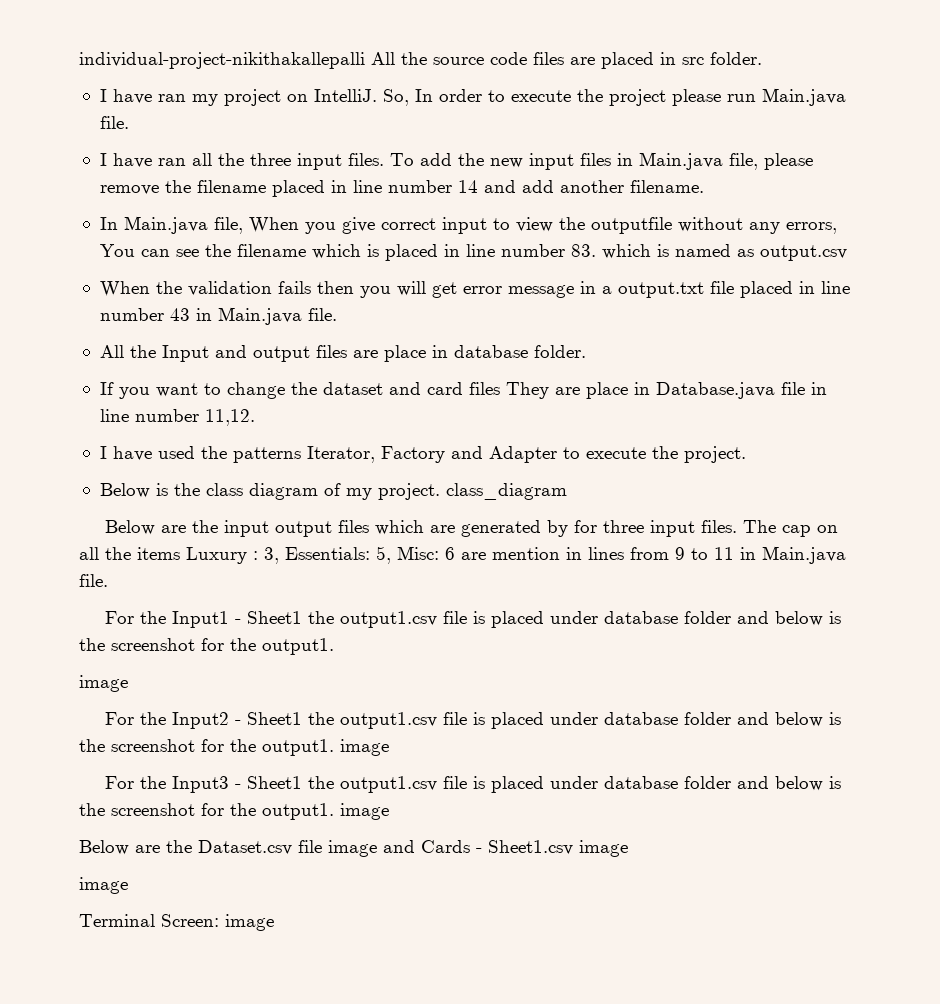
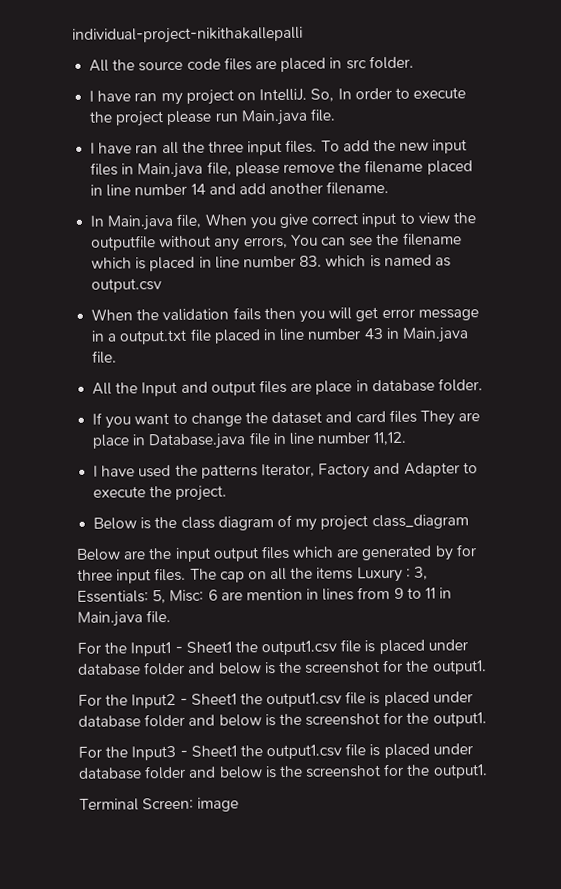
- individual-project-nikithakallepalli All the source code files are placed in src folder.
+ individual-project-nikithakallepalli
+ All the source code files are placed in src folder.
- Below is the class diagram of my project. class_diagram
+ Below is the class diagram of my project class_diagram
  For the Input1 - Sheet1 the output1.csv file is placed under database folder and below is the screenshot for the output1.
- image
- For the Input2 - Sheet1 the output1.csv file is placed under database folder and below is the screenshot for the output1. image
+ For the Input2 - Sheet1 the output1.csv file is placed under database folder and below is the screenshot for the output1.
- For the Input3 - Sheet1 the output1.csv file is placed under database folder and below is the screenshot for the output1. image
- Below are the Dataset.csv file image and Cards - Sheet1.csv image
- image
+ For the Input3 - Sheet1 the output1.csv file is placed under database folder and below is the screenshot for the output1.

